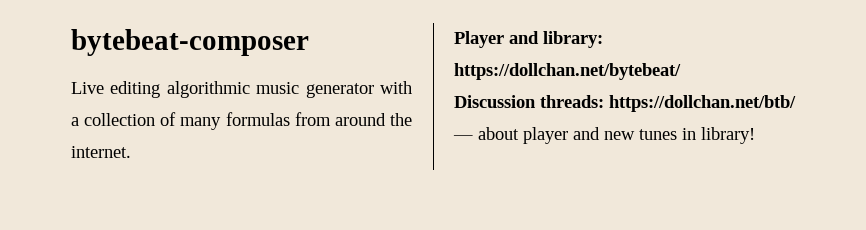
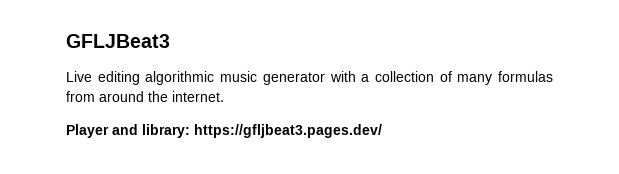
- bytebeat-composer
+ GFLJBeat3
- Player and library: https://dollchan.net/bytebeat/
- Discussion threads: https://dollchan.net/btb/ — about player and new tunes in library!
+ Player and library: https://gfljbeat3.pages.dev/

